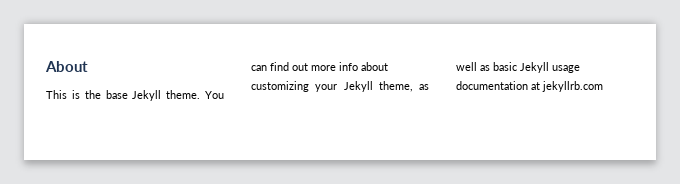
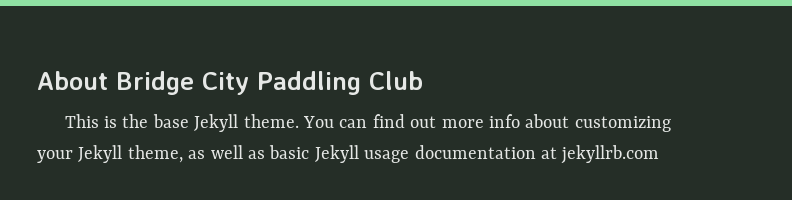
- About
+ About Bridge City Paddling Club

